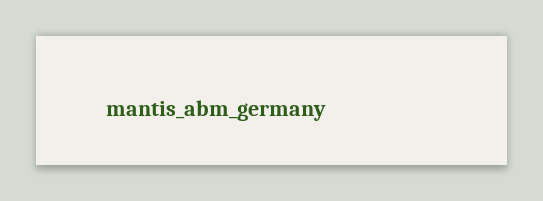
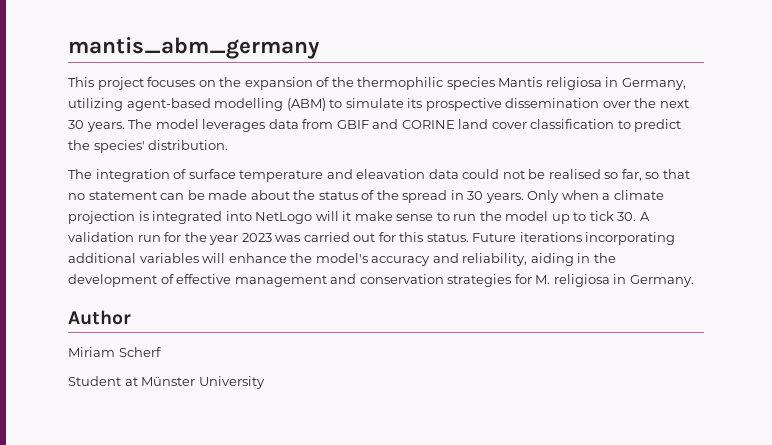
+ This project focuses on the expansion of the thermophilic species Mantis religiosa in Germany, utilizing agent-based modelling (ABM) to simulate its prospective dissemination over the next 30 years. The model leverages data from GBIF and CORINE land cover classification to predict the species' distribution.
+ The integration of surface temperature and eleavation data could not be realised so far, so that no statement can be made about the status of the spread in 30 years. Only when a climate projection is integrated into NetLogo will it make sense to run the model up to tick 30. A validation run for the year 2023 was carried out for this status. Future iterations incorporating additional variables will enhance the model's accuracy and reliability, aiding in the development of effective management and conservation strategies for M. religiosa in Germany.
+ Author
+ Miriam Scherf
+ Student at Münster University

